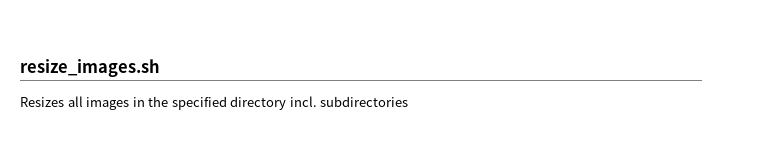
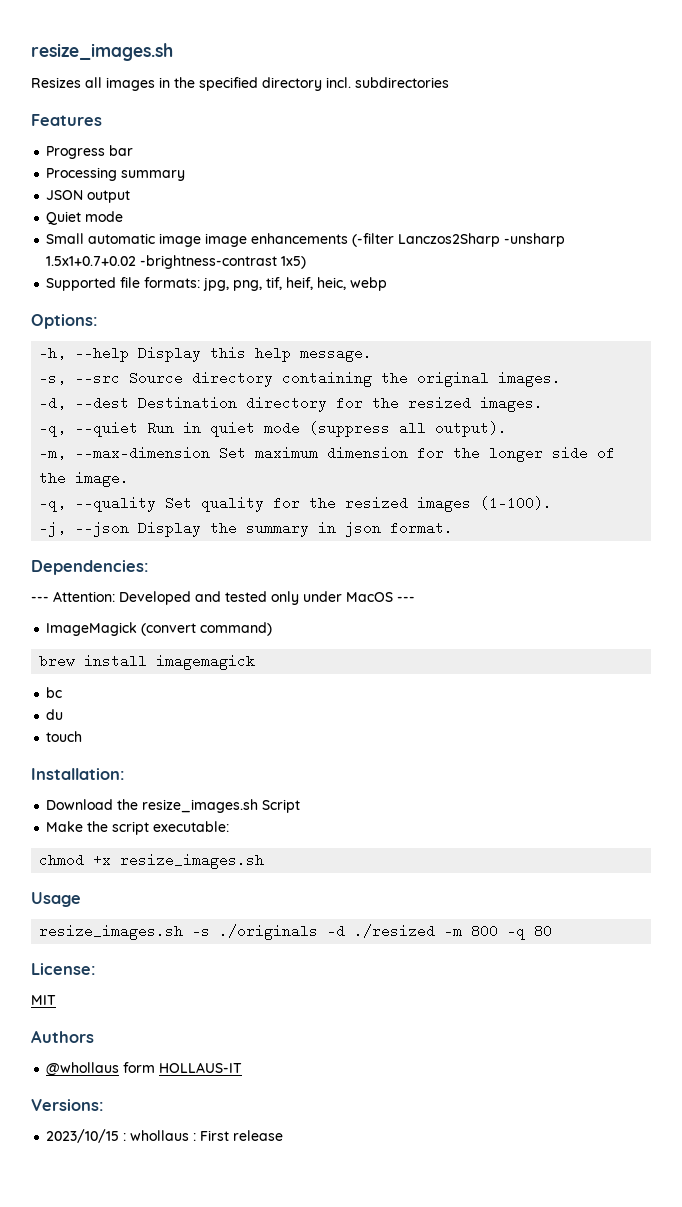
+ Features
+ Progress bar
+ Processing summary
+ JSON output
+ Quiet mode
+ Small automatic image image enhancements (-filter Lanczos2Sharp -unsharp 1.5x1+0.7+0.02 -brightness-contrast 1x5)
+ Supported file formats: jpg, png, tif, heif, heic, webp
+ Options:
+ -h, --help Display this help message.
+ -s, --src Source directory containing the original images.
+ -d, --dest Destination directory for the resized images.
+ -q, --quiet Run in quiet mode (suppress all output).
+ -m, --max-dimension Set maximum dimension for the longer side of the image.
+ -q, --quality Set quality for the resized images (1-100).
+ -j, --json Display the summary in json format.
+ Dependencies:
+ --- Attention: Developed and tested only under MacOS ---
+ ImageMagick (convert command)
+ brew install imagemagick
+ bc
+ du
+ touch
+ Installation:
+ Download the resize_images.sh Script
+ Make the script executable:
+ chmod +x resize_images.sh
+ Usage
+ resize_images.sh -s ./originals -d ./resized -m 800 -q 80
+ License:
+ MIT
+ Authors
+ @whollaus form HOLLAUS-IT
+ Versions:
+ 2023/10/15 : whollaus : First release

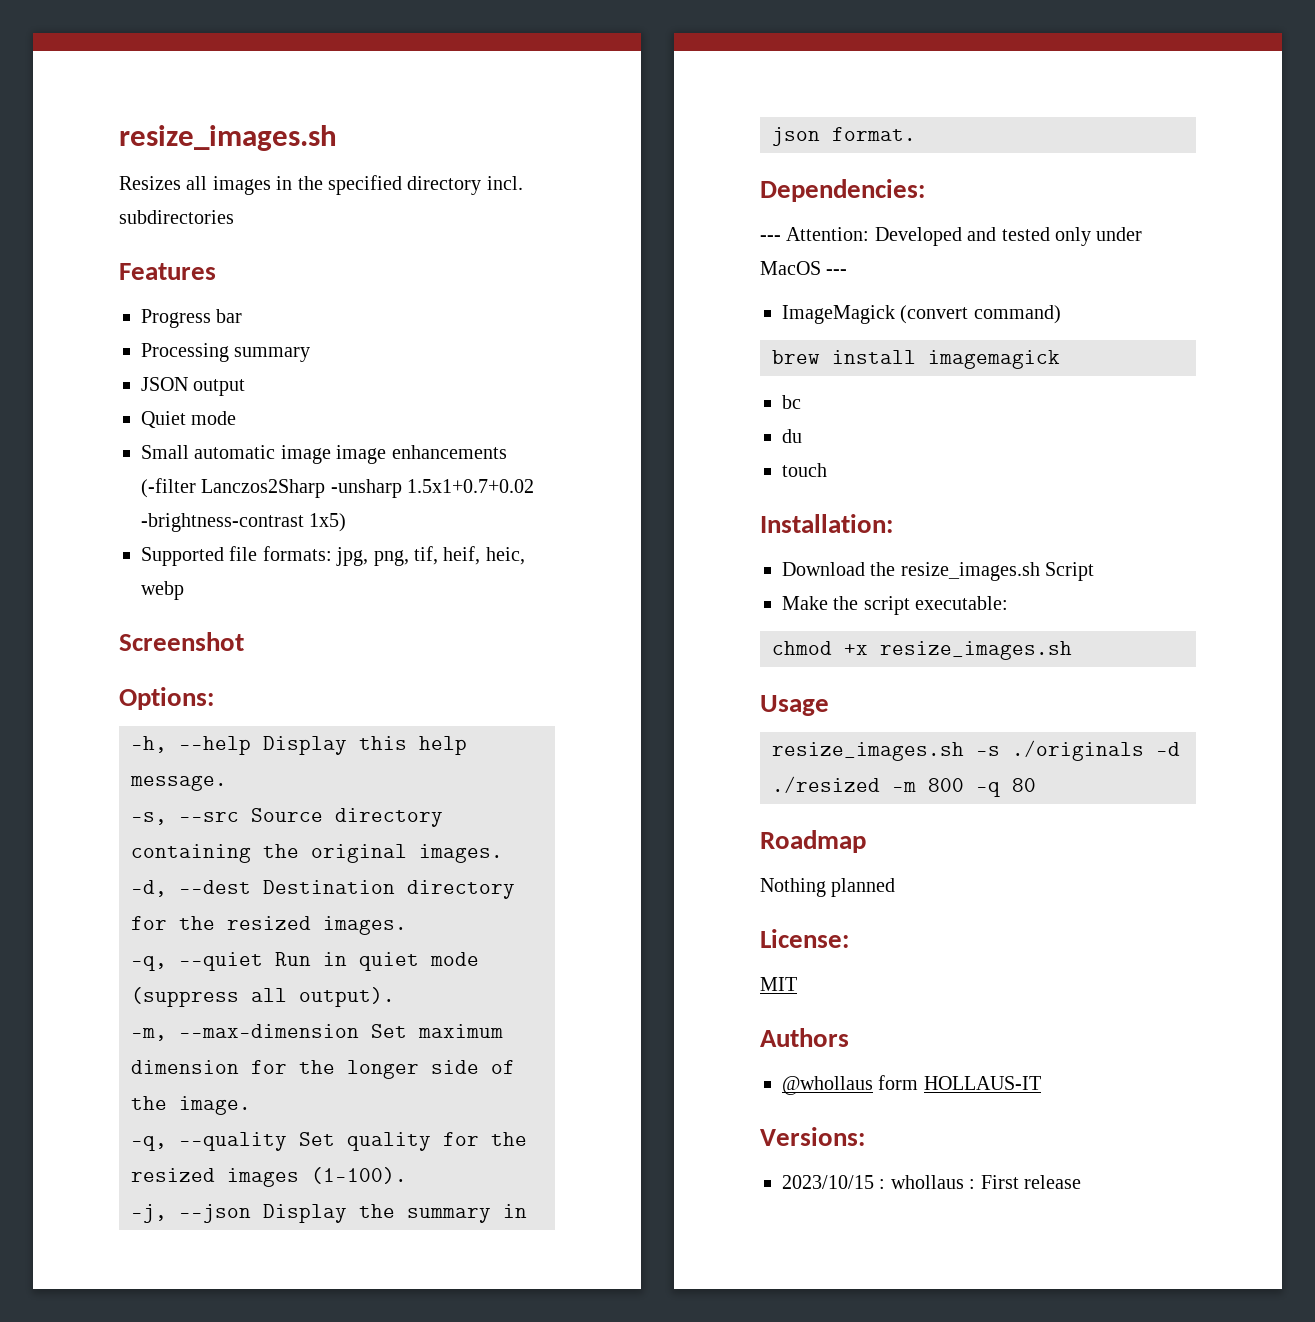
+ Screenshot
+ Roadmap
+ Nothing planned

